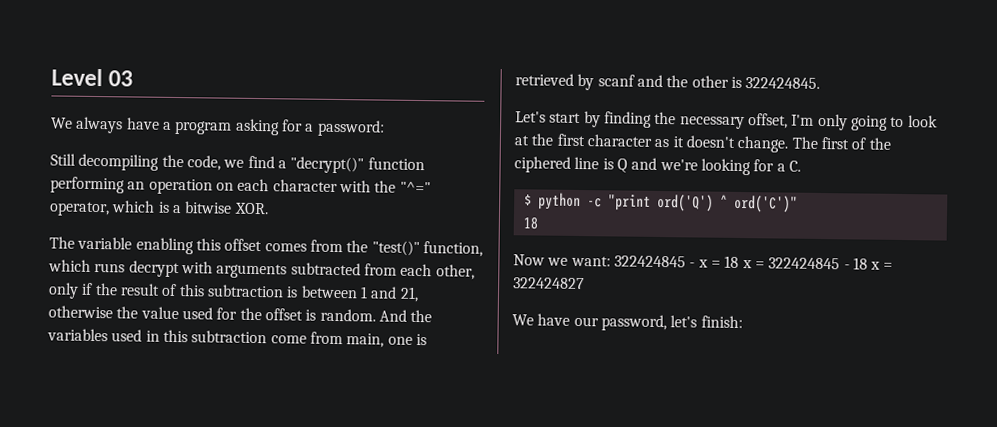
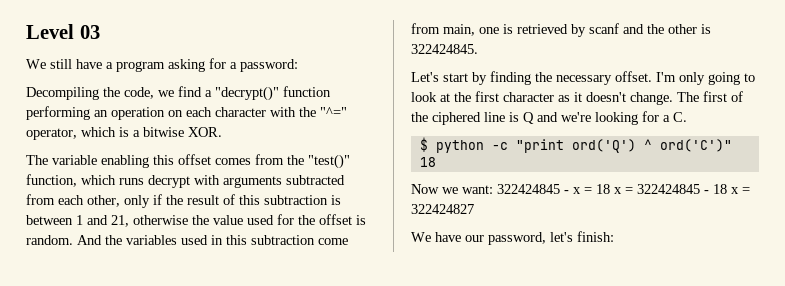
- We always have a program asking for a password:
+ We still have a program asking for a password:
- Still decompiling the code, we find a "decrypt()" function performing an operation on each character with the "^=" operator, which is a bitwise XOR.
+ Decompiling the code, we find a "decrypt()" function performing an operation on each character with the "^=" operator, which is a bitwise XOR.
- Let's start by finding the necessary offset, I'm only going to look at the first character as it doesn't change.
+ Let's start by finding the necessary offset. I'm only going to look at the first character as it doesn't change.

